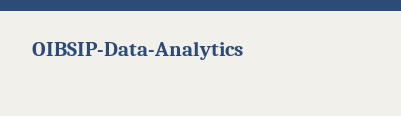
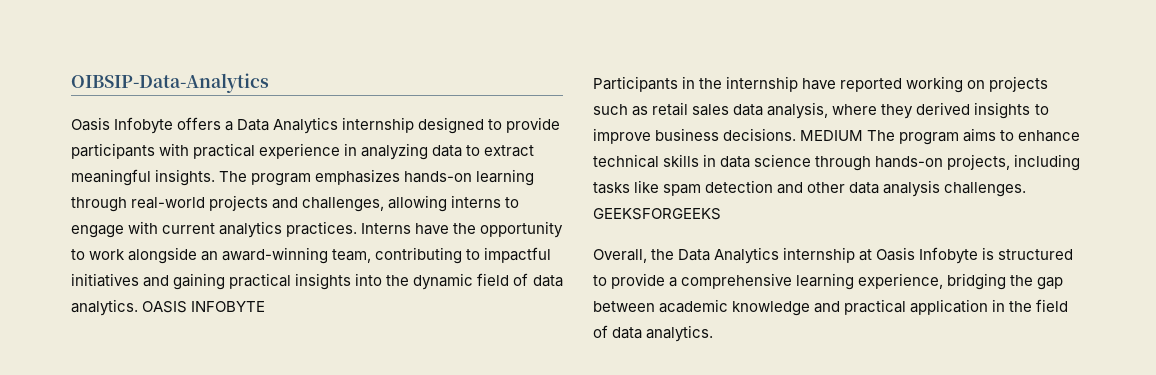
+ Oasis Infobyte offers a Data Analytics internship designed to provide participants with practical experience in analyzing data to extract meaningful insights. The program emphasizes hands-on learning through real-world projects and challenges, allowing interns to engage with current analytics practices. Interns have the opportunity to work alongside an award-winning team, contributing to impactful initiatives and gaining practical insights into the dynamic field of data analytics. OASIS INFOBYTE
+ Participants in the internship have reported working on projects such as retail sales data analysis, where they derived insights to improve business decisions. MEDIUM The program aims to enhance technical skills in data science through hands-on projects, including tasks like spam detection and other data analysis challenges. GEEKSFORGEEKS
+ Overall, the Data Analytics internship at Oasis Infobyte is structured to provide a comprehensive learning experience, bridging the gap between academic knowledge and practical application in the field of data analytics.

